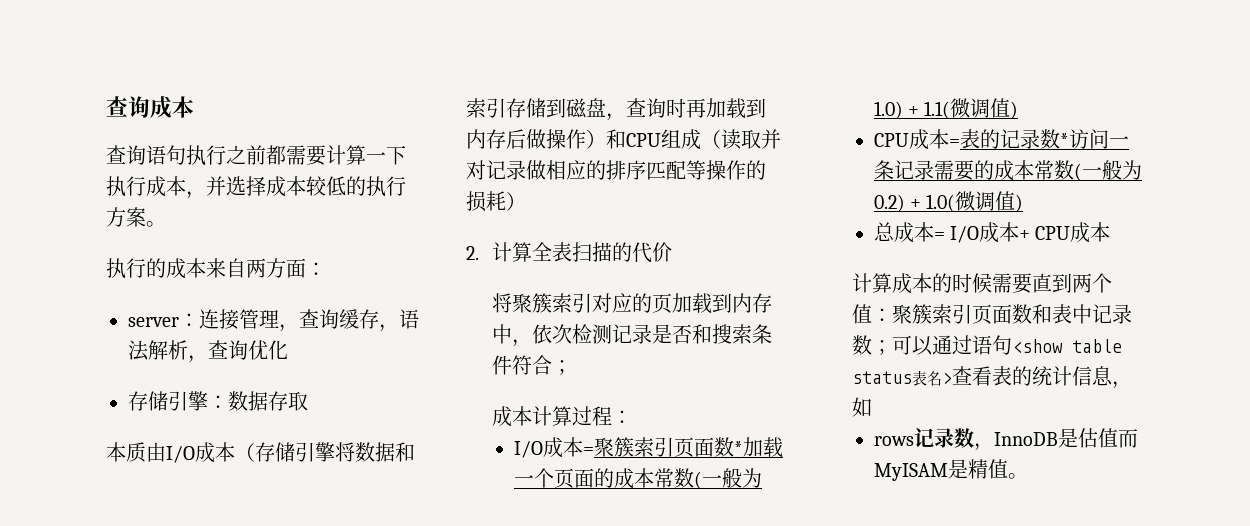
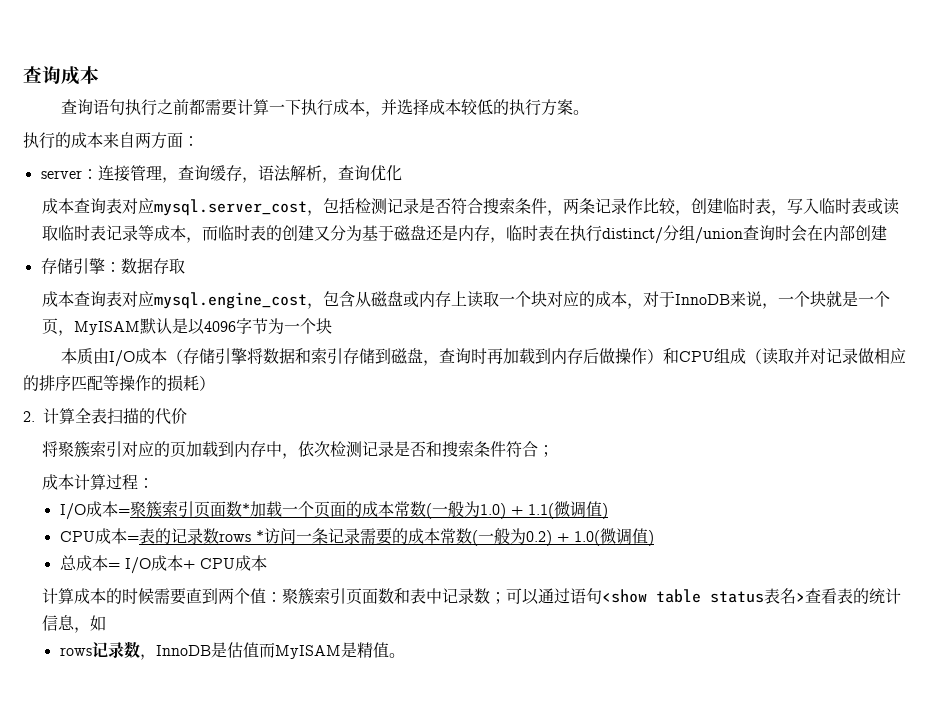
+ 成本查询表对应mysql.server_cost，包括检测记录是否符合搜索条件，两条记录作比较，创建临时表，写入临时表或读取临时表记录等成本，而临时表的创建又分为基于磁盘还是内存，临时表在执行distinct/分组/union查询时会在内部创建
+ 成本查询表对应mysql.engine_cost，包含从磁盘或内存上读取一个块对应的成本，对于InnoDB来说，一个块就是一个页，MyISAM默认是以4096字节为一个块
- CPU成本=表的记录数*访问一条记录需要的成本常数(一般为0.2) + 1.0(微调值)
+ CPU成本=表的记录数rows *访问一条记录需要的成本常数(一般为0.2) + 1.0(微调值)

